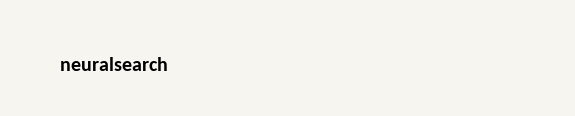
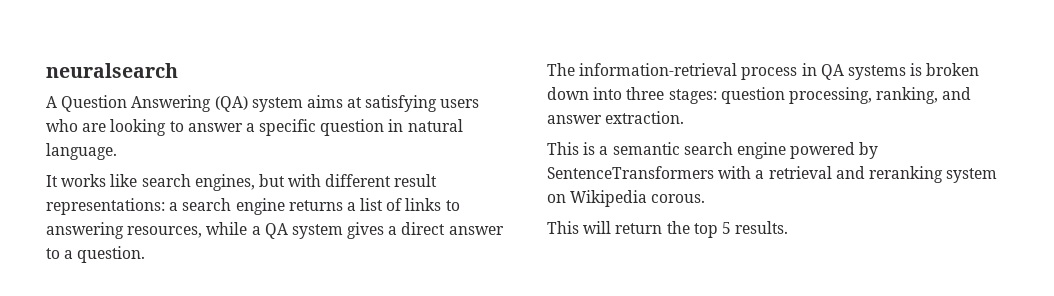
+ A Question Answering (QA) system aims at satisfying users who are looking to answer a specific question in natural language.
+ It works like search engines, but with different result representations: a search engine returns a list of links to answering resources, while a QA system gives a direct answer to a question.
+ The information-retrieval process in QA systems is broken down into three stages: question processing, ranking, and answer extraction.
+ This is a semantic search engine powered by SentenceTransformers with a retrieval and reranking system on Wikipedia corous.
+ This will return the top 5 results.

